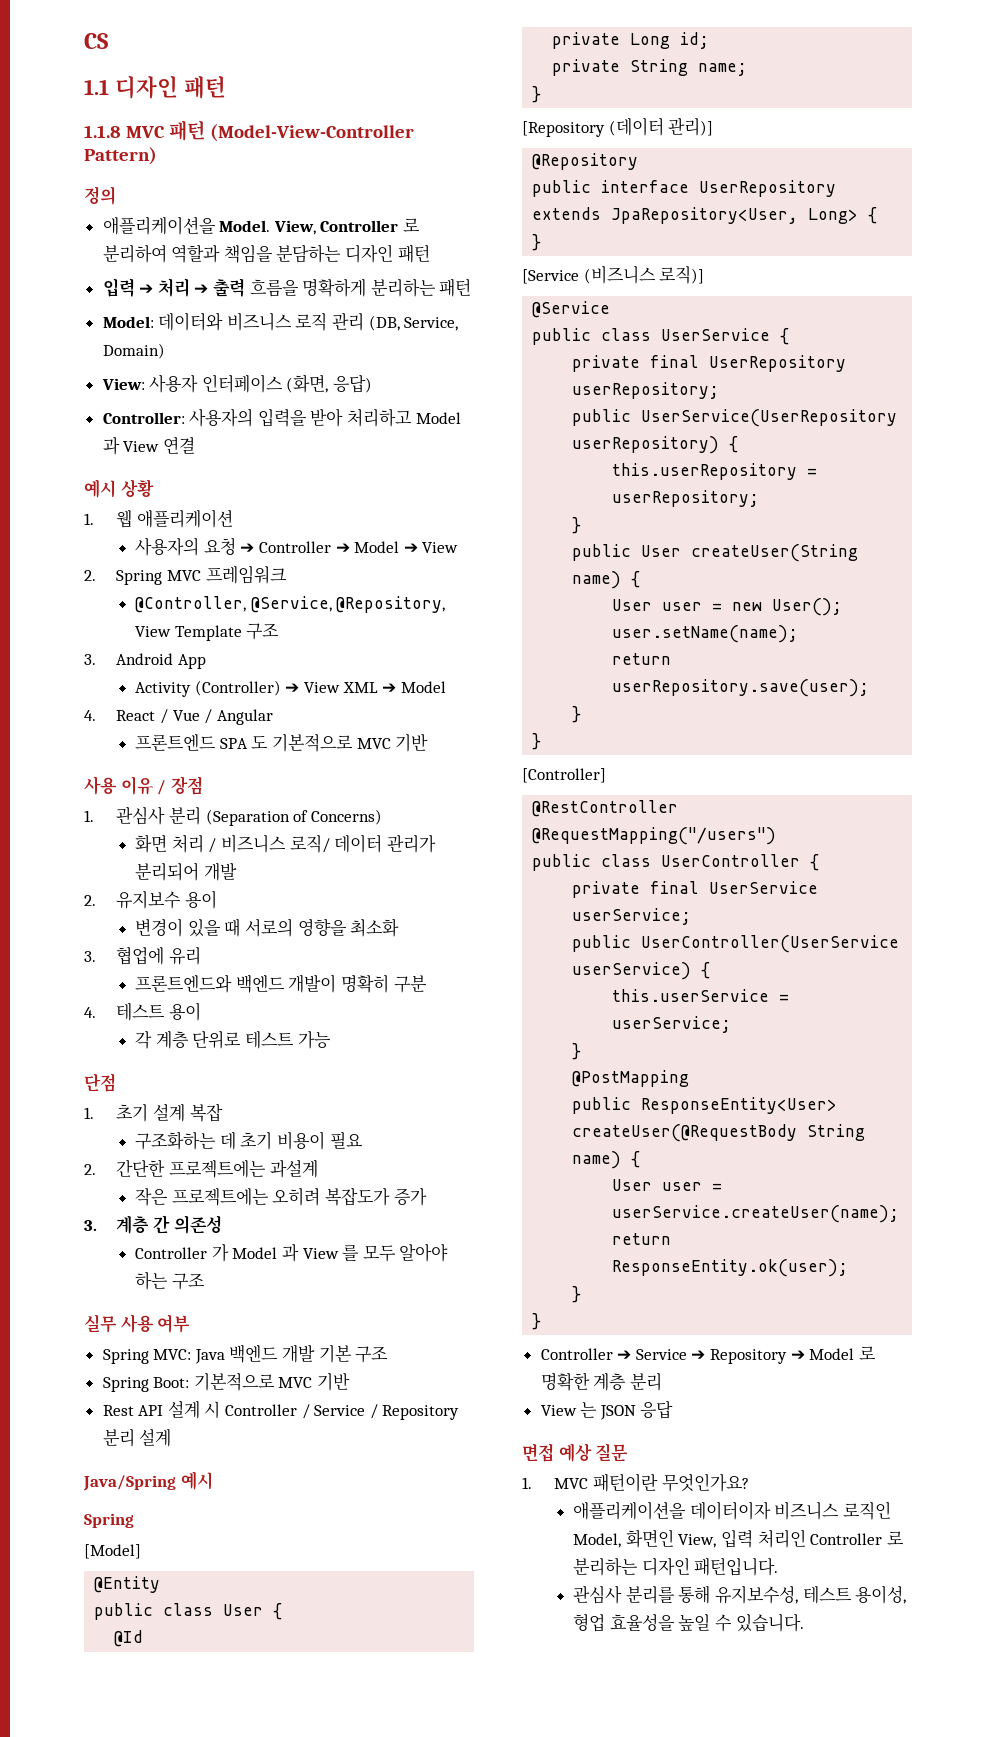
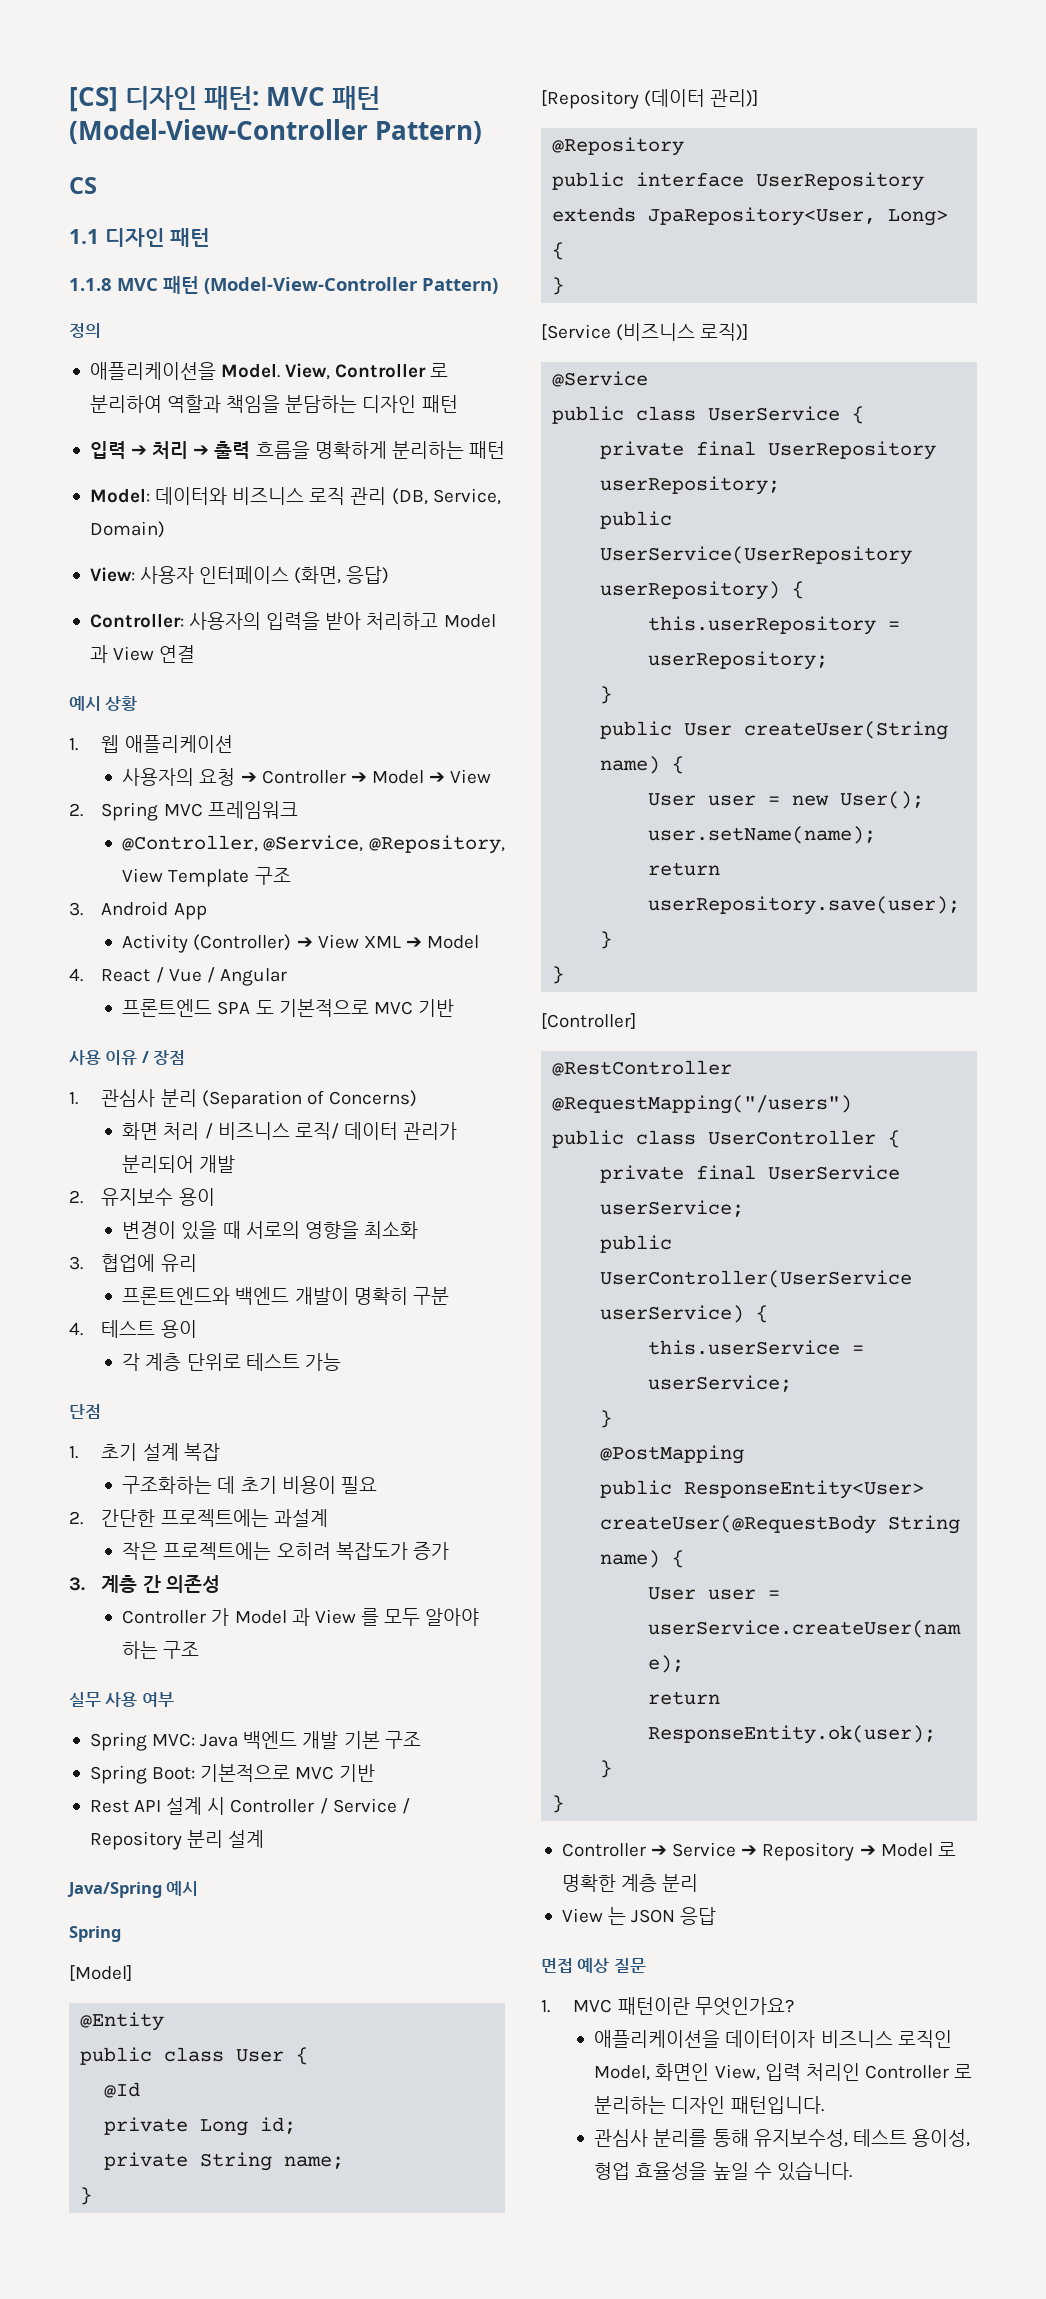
+ [CS] 디자인 패턴: MVC 패턴 (Model-View-Controller Pattern)

